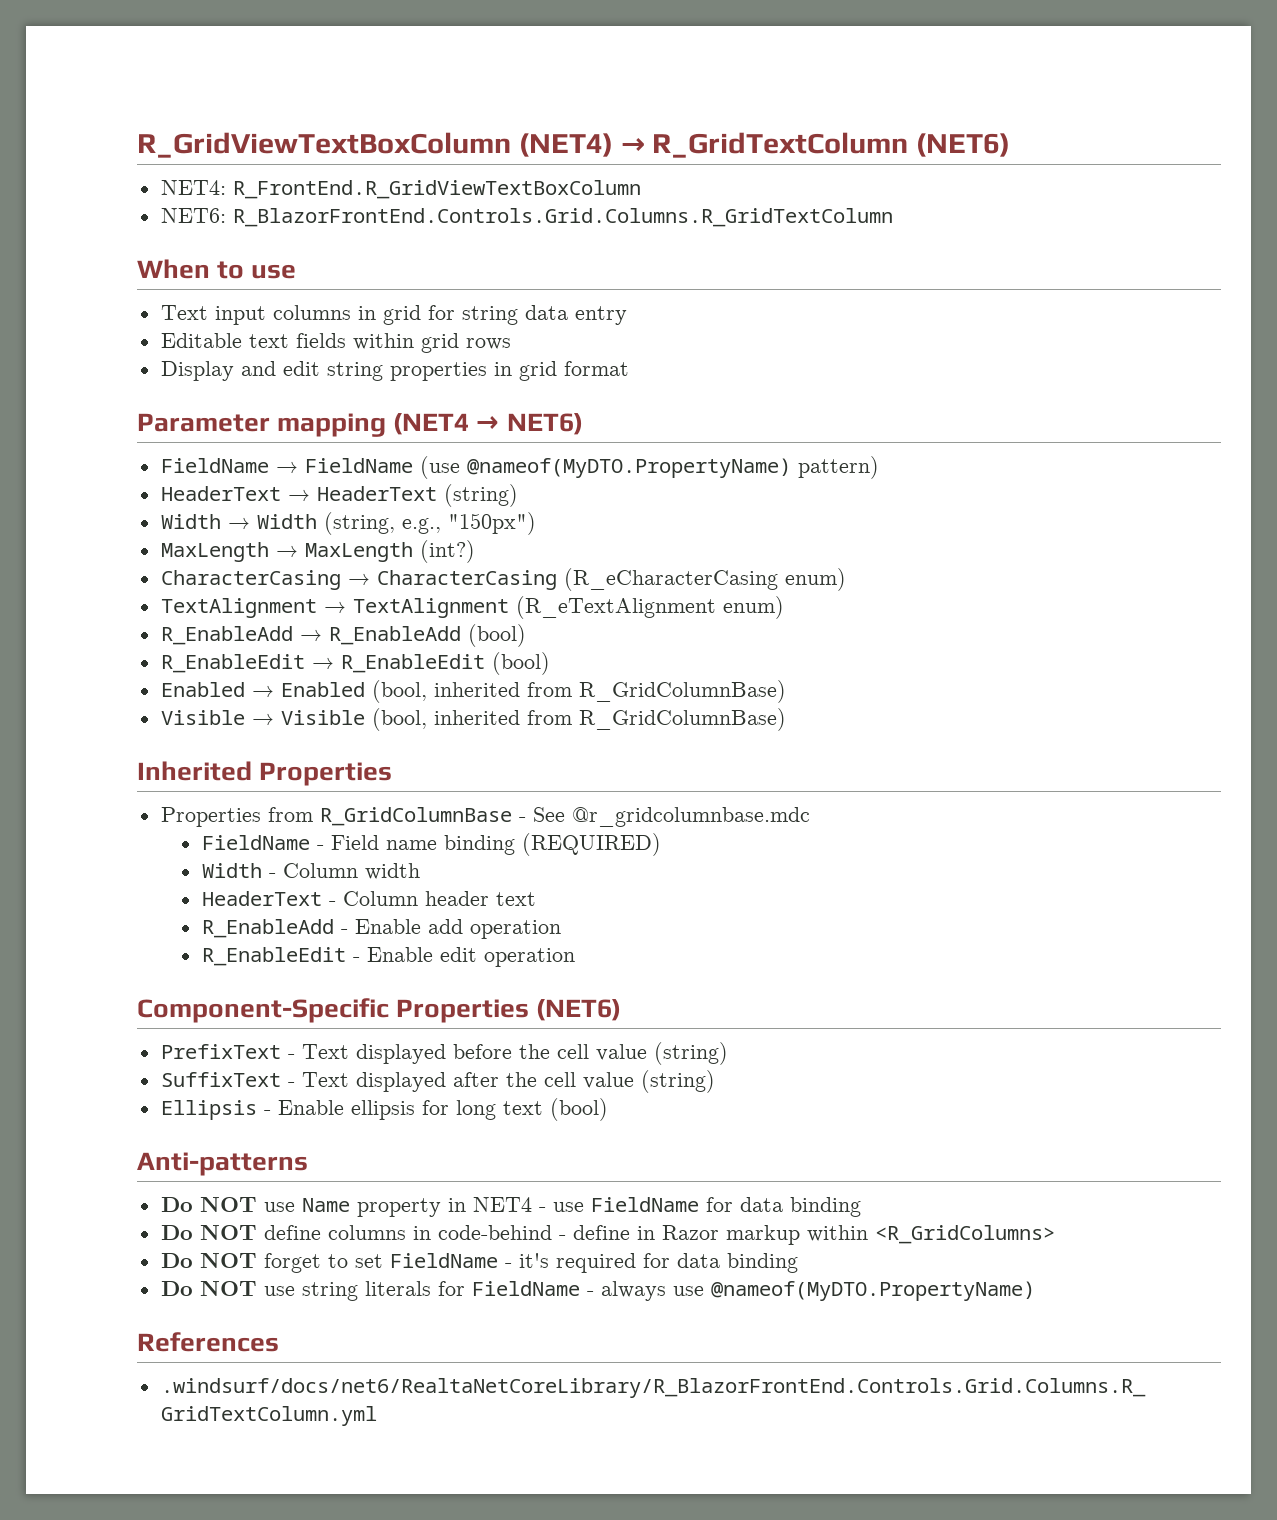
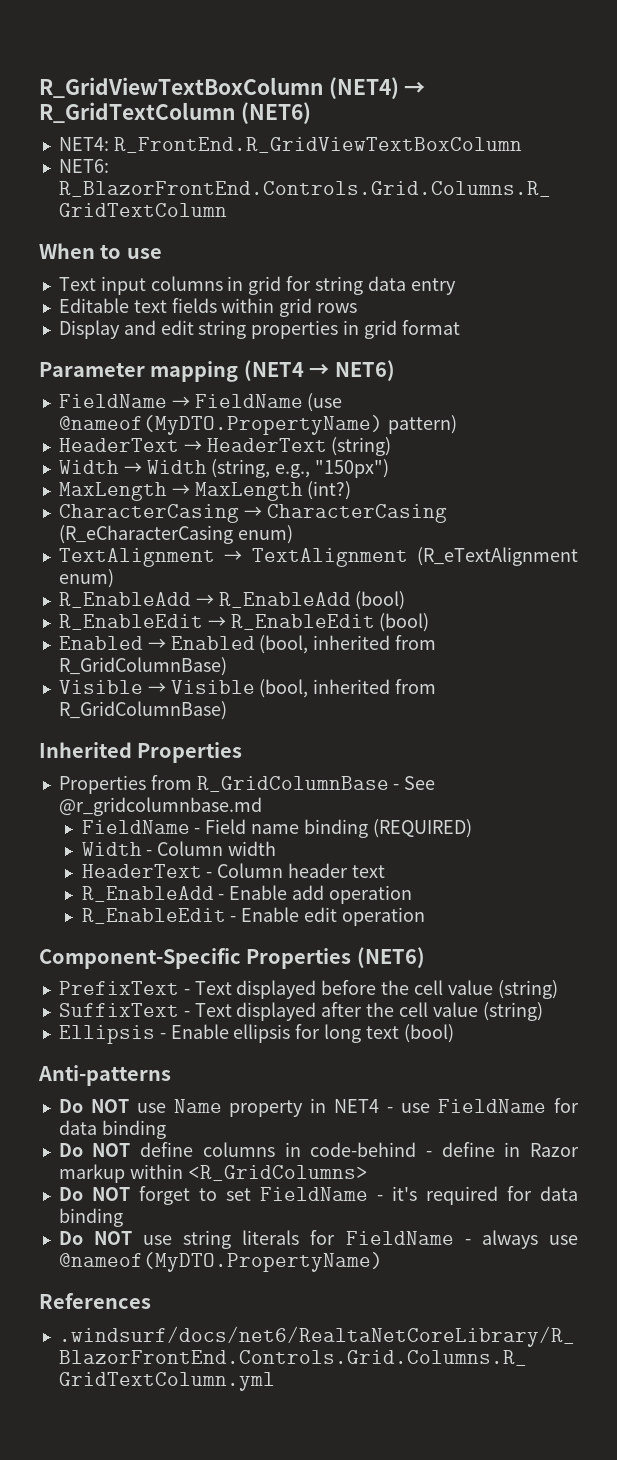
- Properties from R_GridColumnBase - See @r_gridcolumnbase.mdc
+ Properties from R_GridColumnBase - See @r_gridcolumnbase.md

